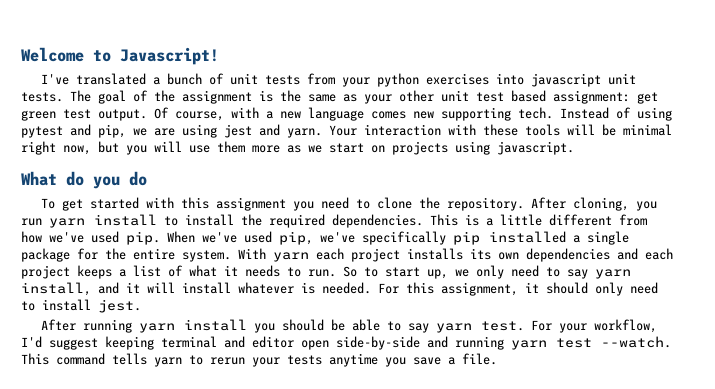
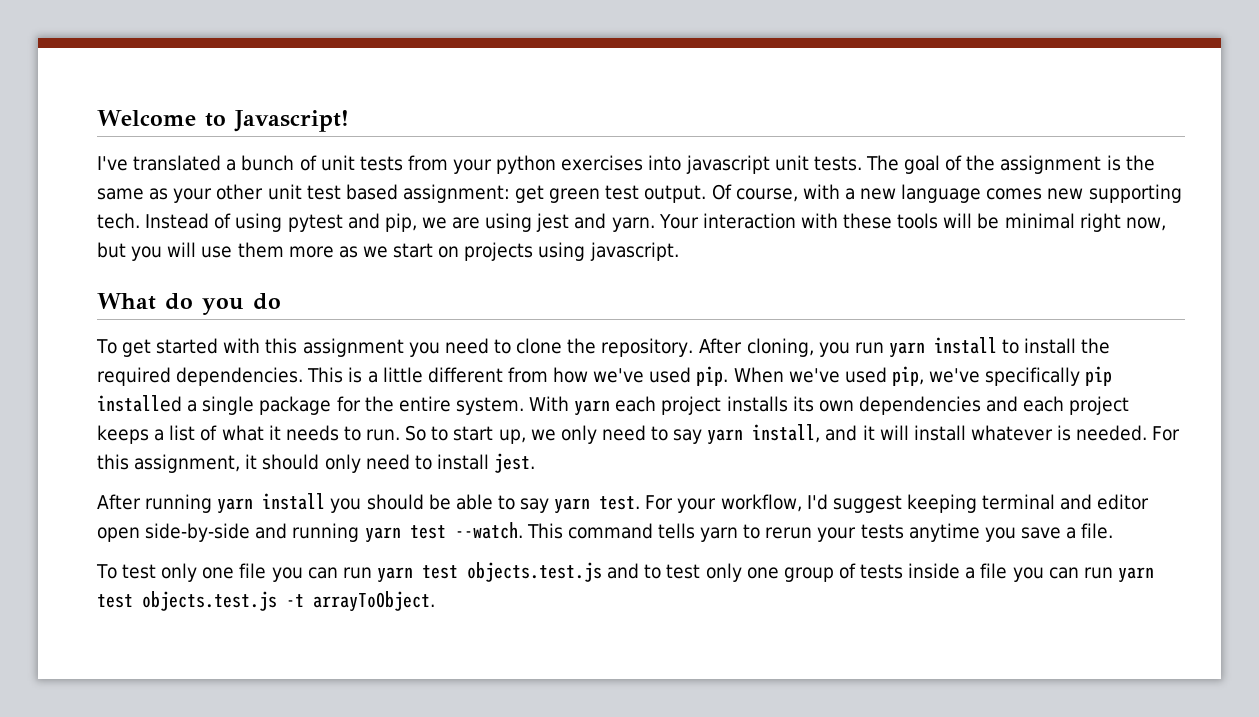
+ To test only one file you can run yarn test objects.test.js and to test only one group of tests inside a file you can run yarn test objects.test.js -t arrayToObject.

